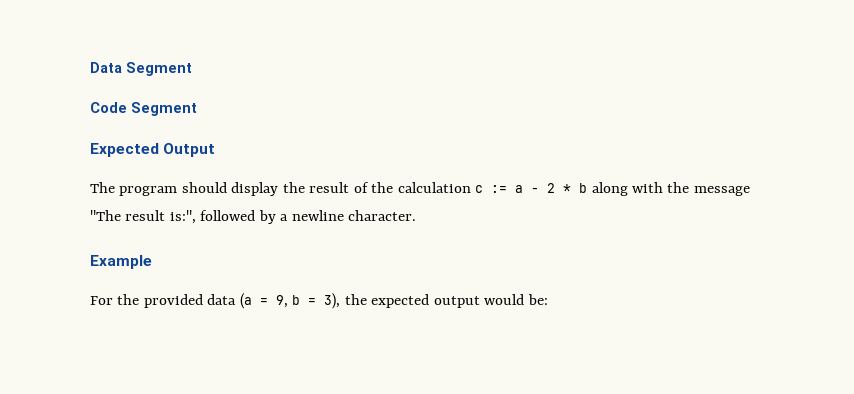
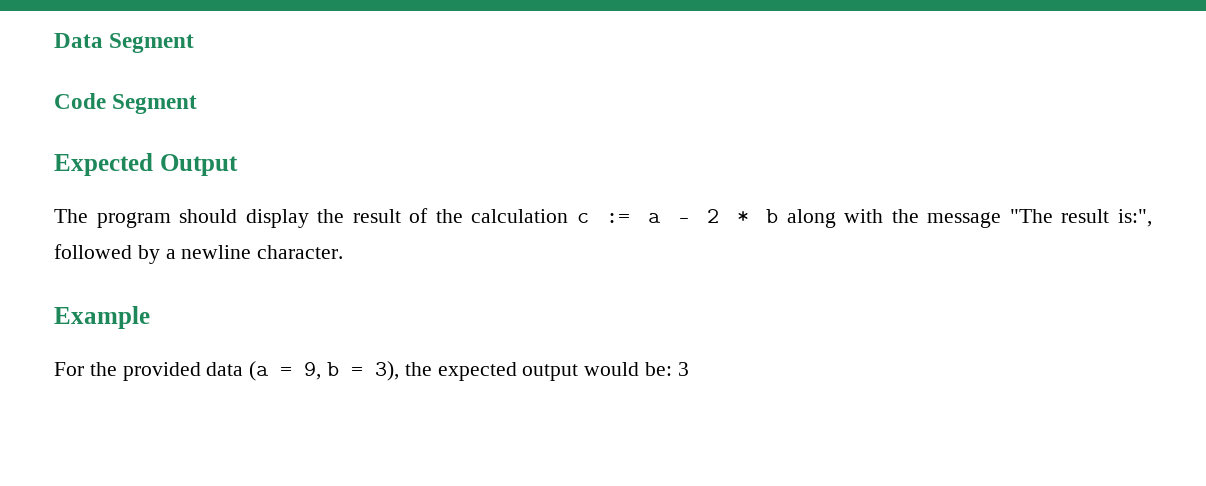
- For the provided data (a = 9, b = 3), the expected output would be:
+ For the provided data (a = 9, b = 3), the expected output would be: 3

